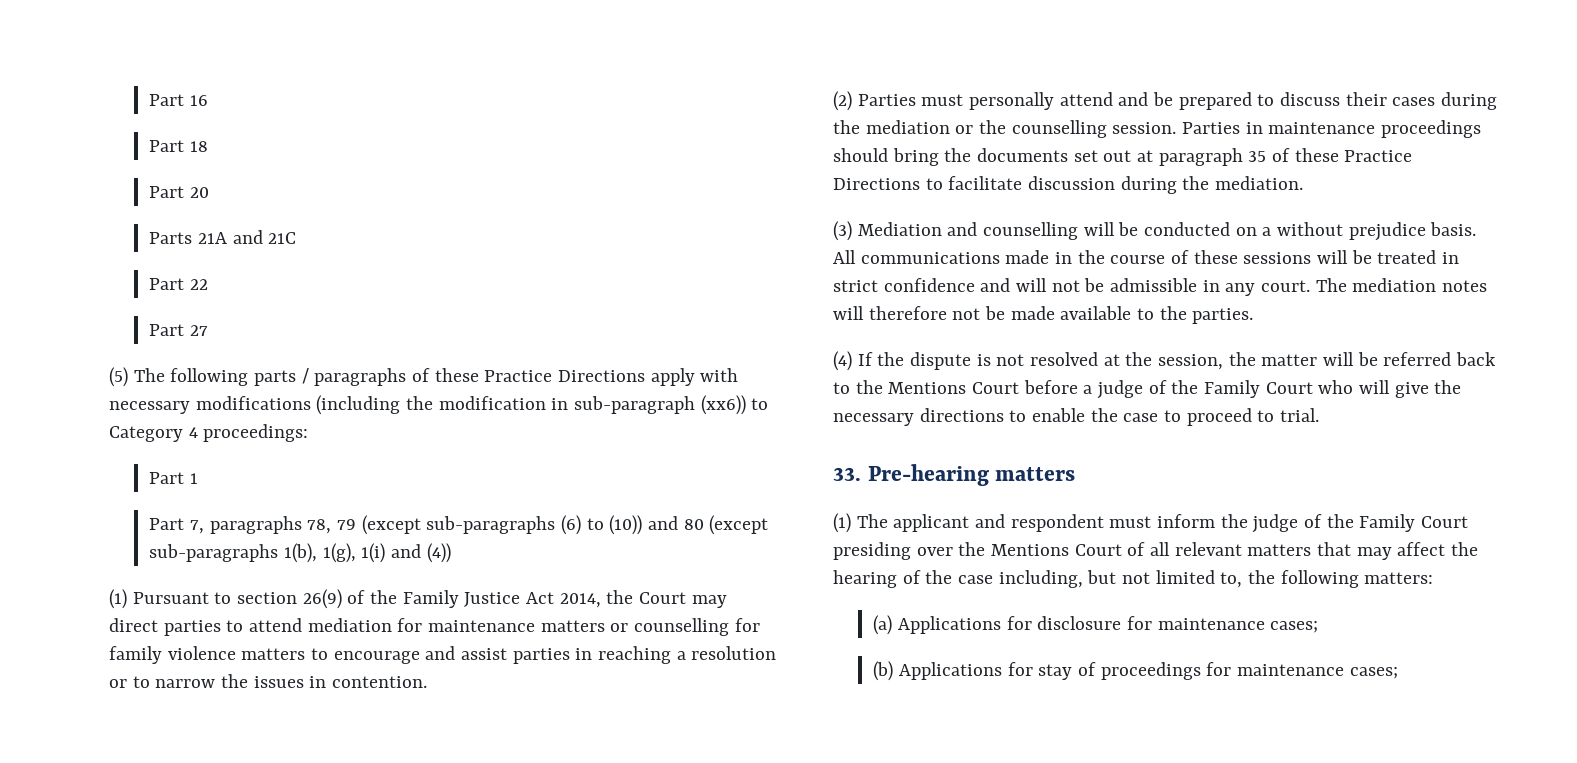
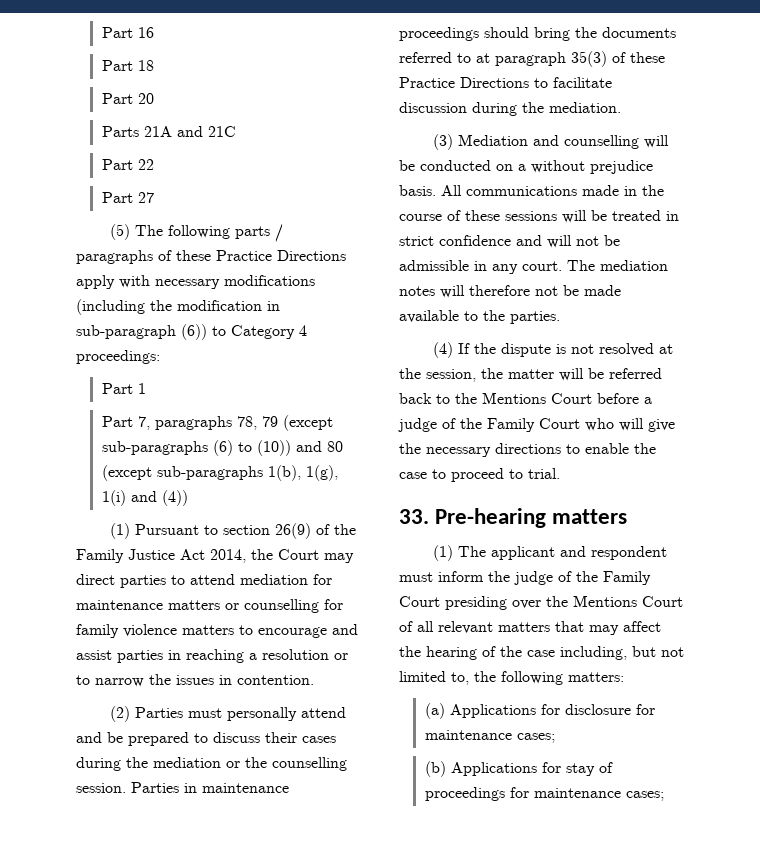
- (5) The following parts / paragraphs of these Practice Directions apply with necessary modifications (including the modification in sub-paragraph (xx6)) to Category 4 proceedings:
+ (5) The following parts / paragraphs of these Practice Directions apply with necessary modifications (including the modification in sub-paragraph (6)) to Category 4 proceedings:
- Parties in maintenance proceedings should bring the documents set out at paragraph 35 of these Practice Directions to facilitate discussion during the mediation.
+ Parties in maintenance proceedings should bring the documents referred to at paragraph 35(3) of these Practice Directions to facilitate discussion during the mediation.

